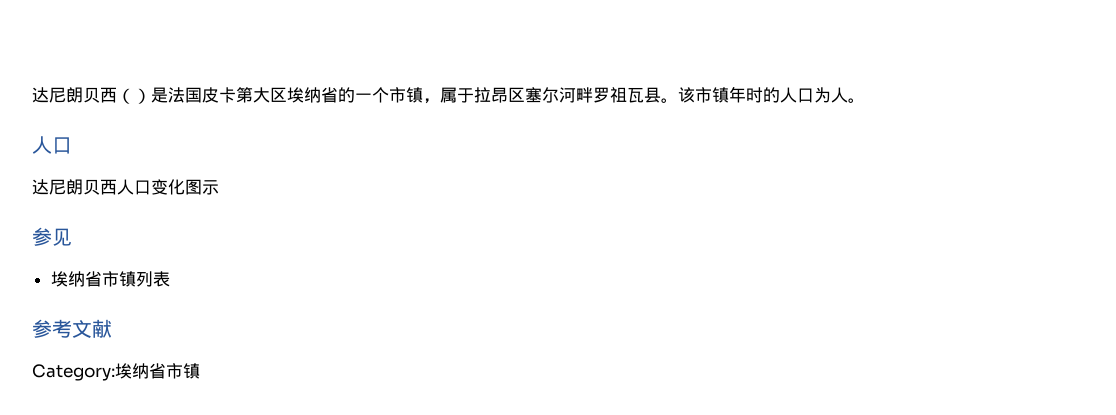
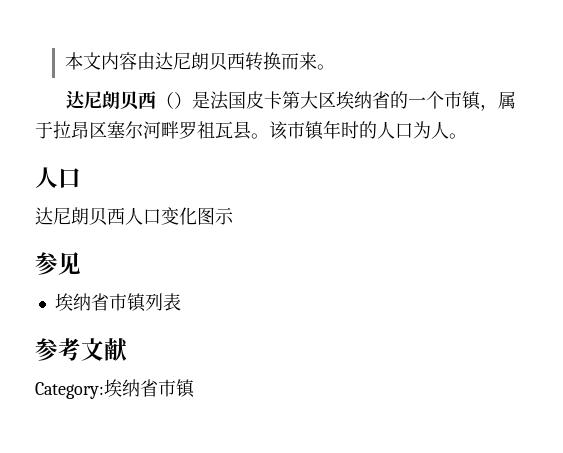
+ 本文内容由达尼朗贝西转换而来。

